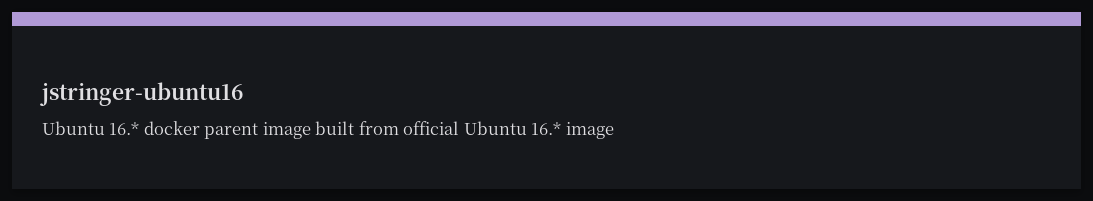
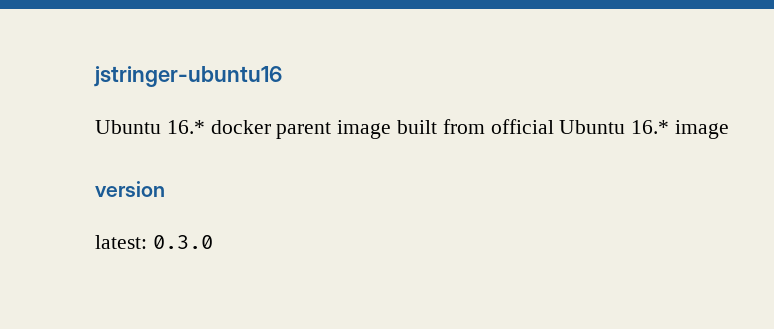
+ version
+ latest: 0.3.0

